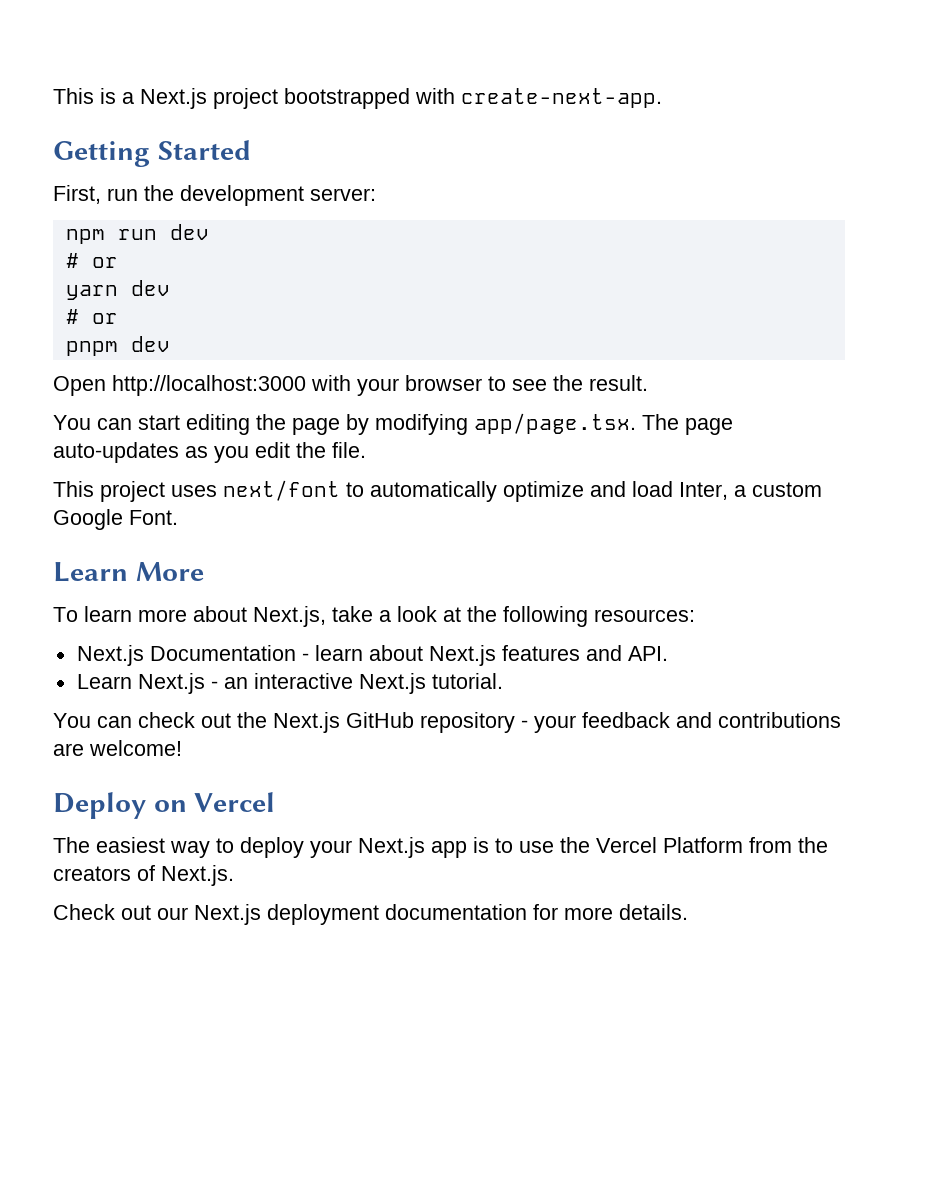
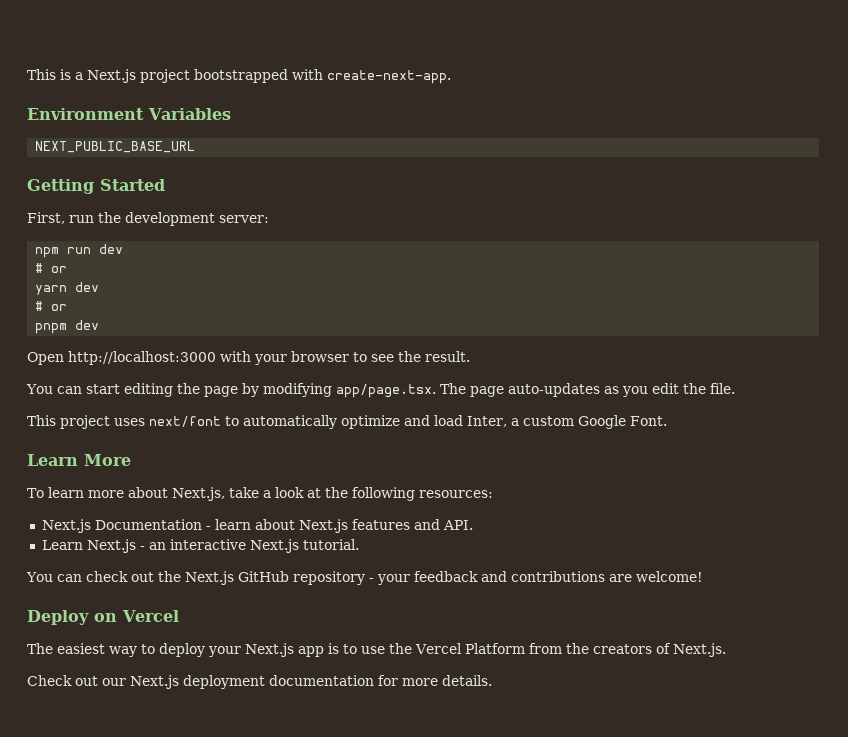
+ Environment Variables
+ NEXT_PUBLIC_BASE_URL

